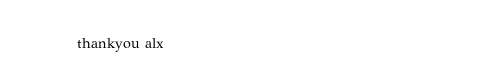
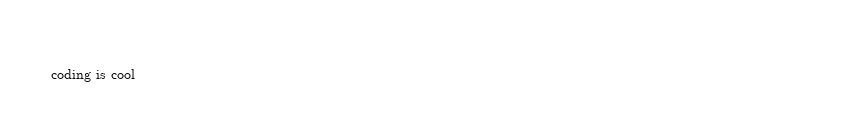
- thankyou alx
+ coding is cool

